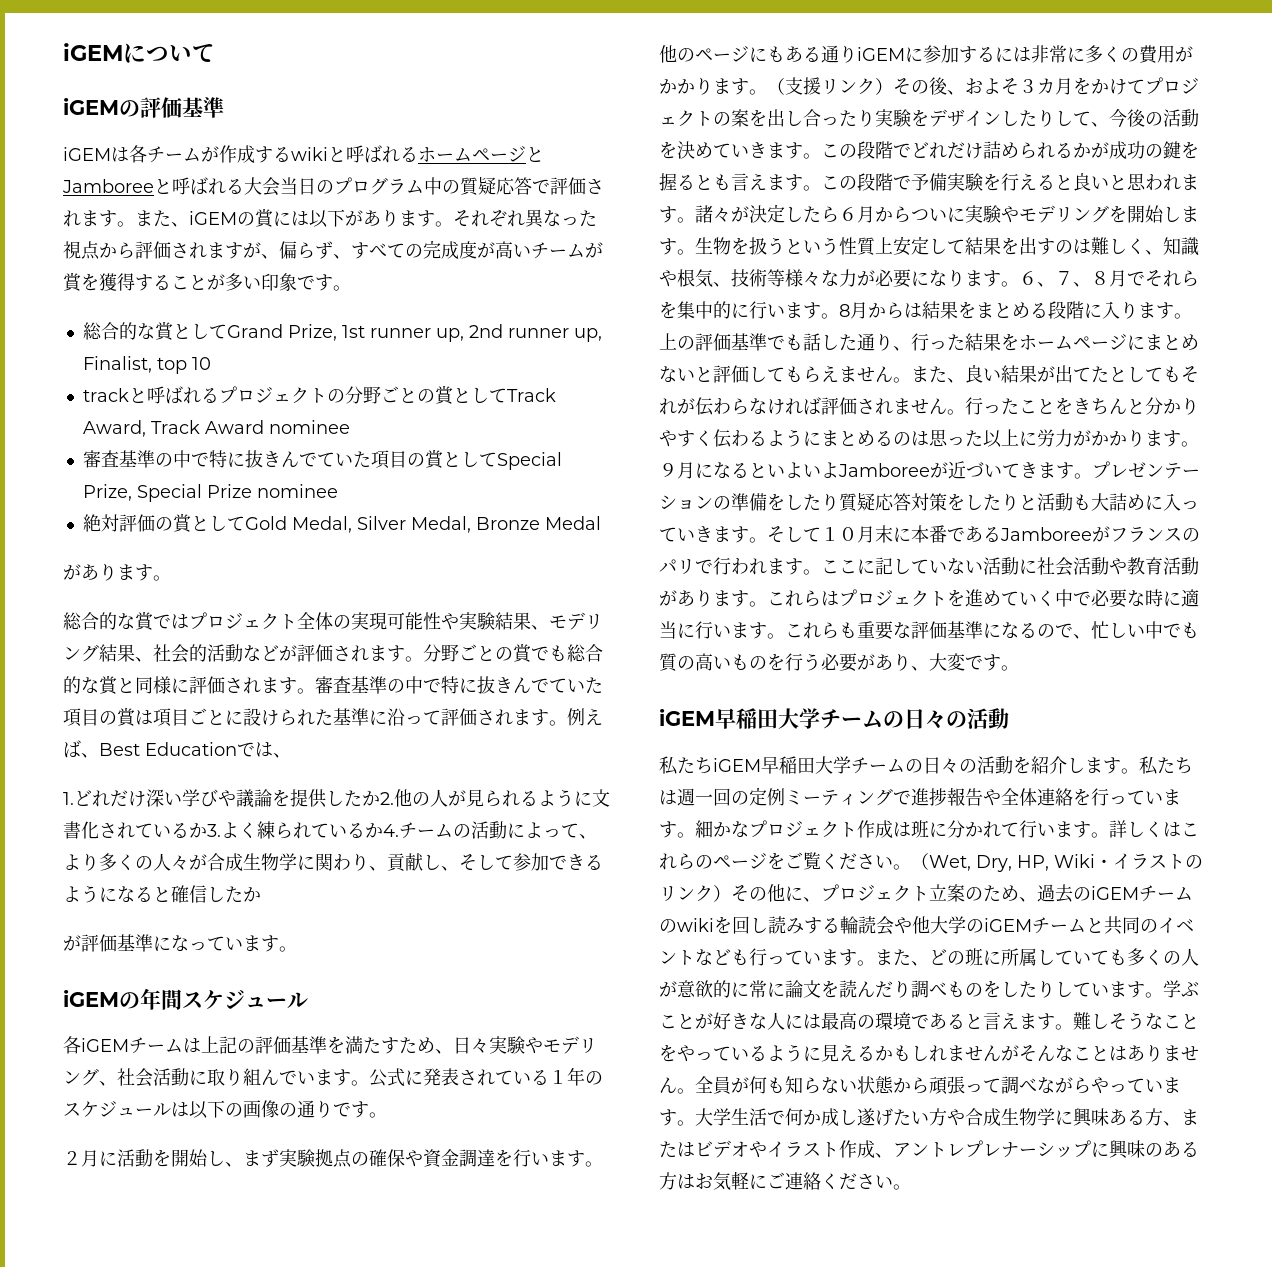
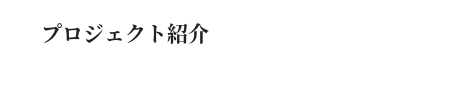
- iGEMについて
- iGEMの評価基準
- iGEMは各チームが作成するwikiと呼ばれるホームページとJamboreeと呼ばれる大会当日のプログラム中の質疑応答で評価されます。また、iGEMの賞には以下があります。それぞれ異なった視点から評価されますが、偏らず、すべての完成度が高いチームが賞を獲得することが多い印象です。
- 総合的な賞としてGrand Prize, 1st runner up, 2nd runner up, Finalist, top 10
- trackと呼ばれるプロジェクトの分野ごとの賞としてTrack Award, Track Award nominee
- 審査基準の中で特に抜きんでていた項目の賞としてSpecial Prize, Special Prize nominee
- 絶対評価の賞としてGold Medal, Silver Medal, Bronze Medal
- があります。
- 総合的な賞ではプロジェクト全体の実現可能性や実験結果、モデリング結果、社会的活動などが評価されます。分野ごとの賞でも総合的な賞と同様に評価されます。審査基準の中で特に抜きんでていた項目の賞は項目ごとに設けられた基準に沿って評価されます。例えば、Best Educationでは、
- 1.どれだけ深い学びや議論を提供したか2.他の人が見られるように文書化されているか3.よく練られているか4.チームの活動によって、より多くの人々が合成生物学に関わり、貢献し、そして参加できるようになると確信したか
- が評価基準になっています。
- iGEMの年間スケジュール
- 各iGEMチームは上記の評価基準を満たすため、日々実験やモデリング、社会活動に取り組んでいます。公式に発表されている１年のスケジュールは以下の画像の通りです。
- ２月に活動を開始し、まず実験拠点の確保や資金調達を行います。他のページにもある通りiGEMに参加するには非常に多くの費用がかかります。（支援リンク）その後、およそ３カ月をかけてプロジェクトの案を出し合ったり実験をデザインしたりして、今後の活動を決めていきます。この段階でどれだけ詰められるかが成功の鍵を握るとも言えます。この段階で予備実験を行えると良いと思われます。諸々が決定したら６月からついに実験やモデリングを開始します。生物を扱うという性質上安定して結果を出すのは難しく、知識や根気、技術等様々な力が必要になります。６、７、８月でそれらを集中的に行います。8月からは結果をまとめる段階に入ります。上の評価基準でも話した通り、行った結果をホームページにまとめないと評価してもらえません。また、良い結果が出てたとしてもそれが伝わらなければ評価されません。行ったことをきちんと分かりやすく伝わるようにまとめるのは思った以上に労力がかかります。９月になるといよいよJamboreeが近づいてきます。プレゼンテーションの準備をしたり質疑応答対策をしたりと活動も大詰めに入っていきます。そして１０月末に本番であるJamboreeがフランスのパリで行われます。ここに記していない活動に社会活動や教育活動があります。これらはプロジェクトを進めていく中で必要な時に適当に行います。これらも重要な評価基準になるので、忙しい中でも質の高いものを行う必要があり、大変です。
- iGEM早稲田大学チームの日々の活動
- 私たちiGEM早稲田大学チームの日々の活動を紹介します。私たちは週一回の定例ミーティングで進捗報告や全体連絡を行っています。細かなプロジェクト作成は班に分かれて行います。詳しくはこれらのページをご覧ください。（Wet, Dry, HP, Wiki・イラストのリンク）その他に、プロジェクト立案のため、過去のiGEMチームのwikiを回し読みする輪読会や他大学のiGEMチームと共同のイベントなども行っています。また、どの班に所属していても多くの人が意欲的に常に論文を読んだり調べものをしたりしています。学ぶことが好きな人には最高の環境であると言えます。難しそうなことをやっているように見えるかもしれませんがそんなことはありません。全員が何も知らない状態から頑張って調べながらやっています。大学生活で何か成し遂げたい方や合成生物学に興味ある方、またはビデオやイラスト作成、アントレプレナーシップに興味のある方はお気軽にご連絡ください。
+ プロジェクト紹介

